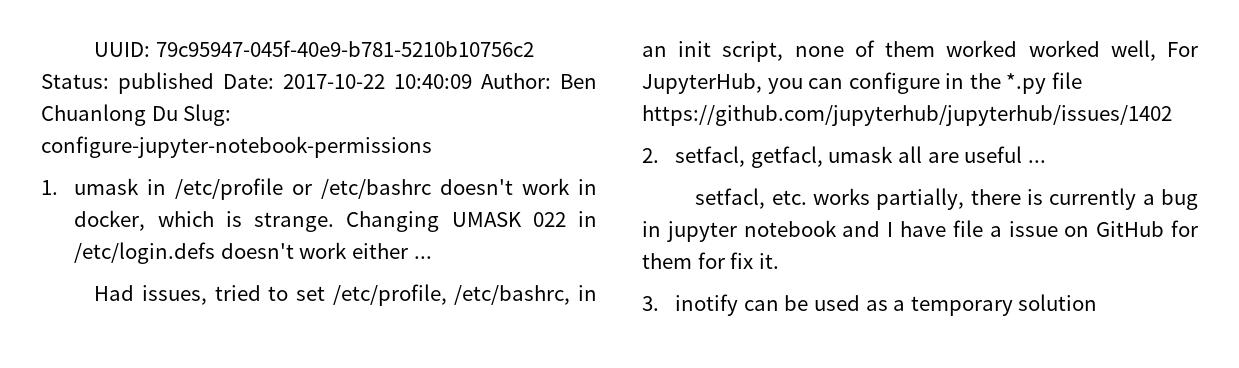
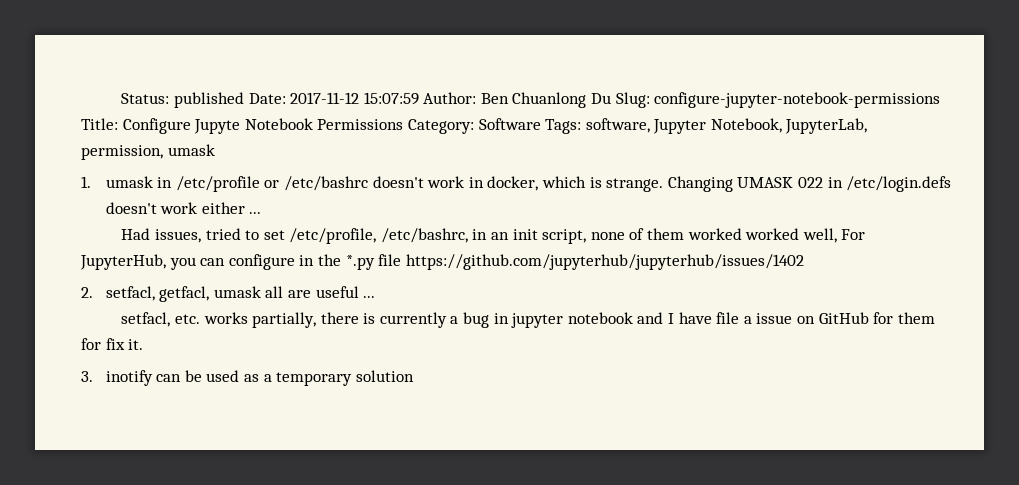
- UUID: 79c95947-045f-40e9-b781-5210b10756c2 Status: published Date: 2017-10-22 10:40:09 Author: Ben Chuanlong Du Slug: configure-jupyter-notebook-permissions
+ Status: published Date: 2017-11-12 15:07:59 Author: Ben Chuanlong Du Slug: configure-jupyter-notebook-permissions Title: Configure Jupyte Notebook Permissions Category: Software Tags: software, Jupyter Notebook, JupyterLab, permission, umask

